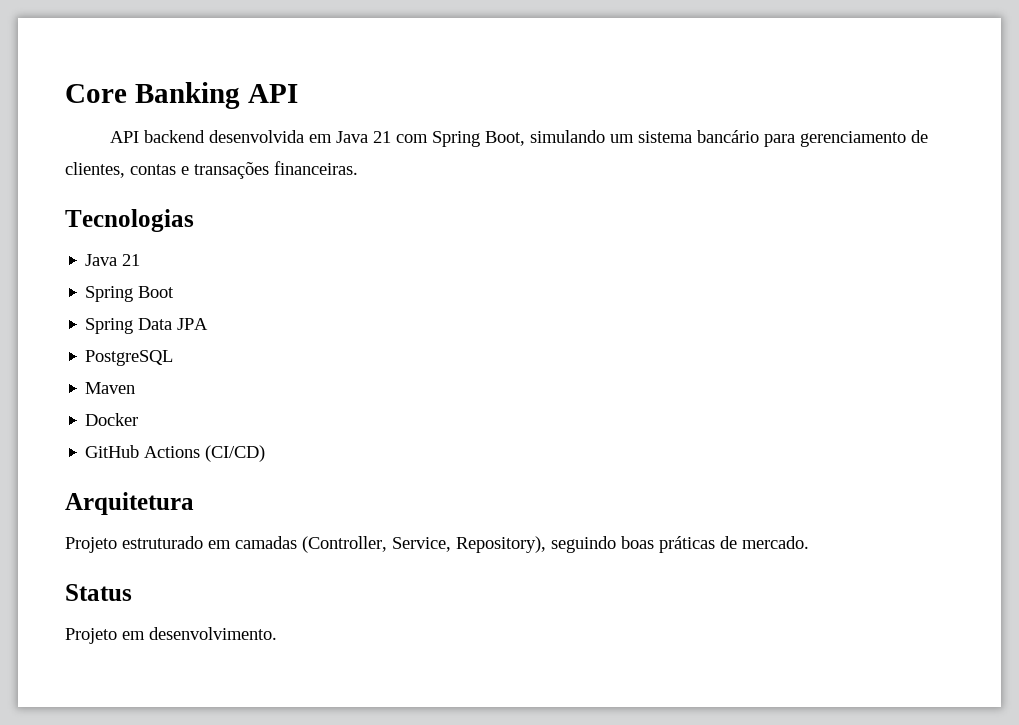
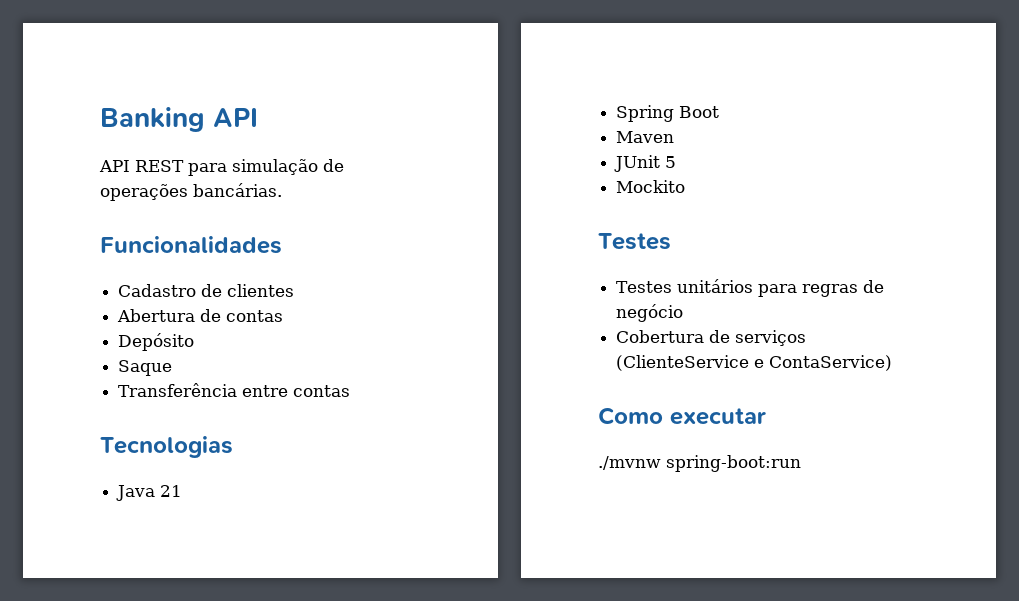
- Core Banking API
+ Banking API
- API backend desenvolvida em Java 21 com Spring Boot, simulando um sistema bancário para gerenciamento de clientes, contas e transações financeiras.
+ API REST para simulação de operações bancárias.
+ Funcionalidades
+ Cadastro de clientes
+ Abertura de contas
+ Depósito
+ Saque
+ Transferência entre contas
- Spring Data JPA
- PostgreSQL
  Maven
- Docker
- GitHub Actions (CI/CD)
- Arquitetura
- Projeto estruturado em camadas (Controller, Service, Repository), seguindo boas práticas de mercado.
- Status
- Projeto em desenvolvimento.
+ JUnit 5
+ Mockito
+ Testes
+ Testes unitários para regras de negócio
+ Cobertura de serviços (ClienteService e ContaService)
+ Como executar
+ ./mvnw spring-boot:run

